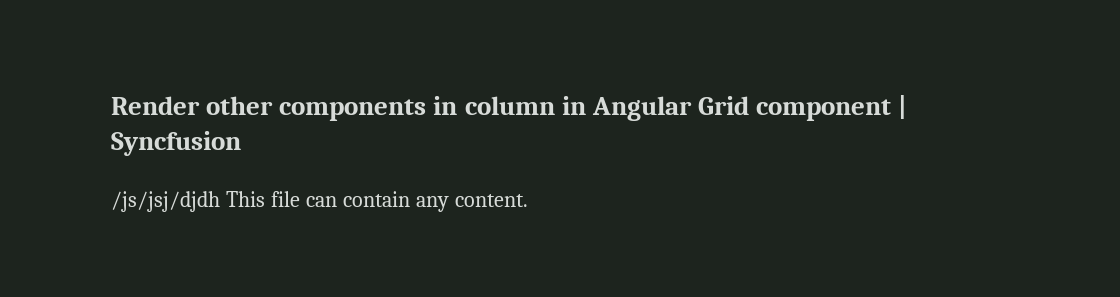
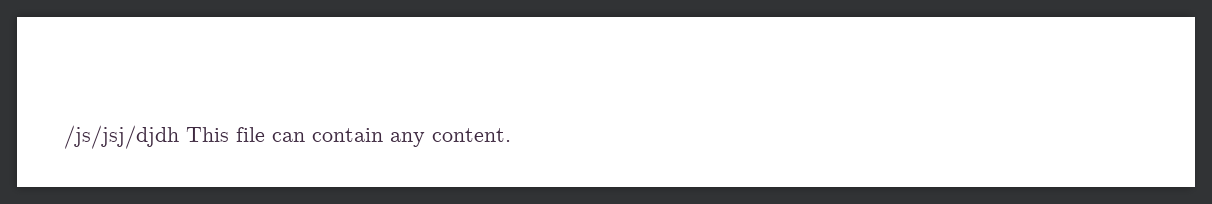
- Render other components in column in Angular Grid component | Syncfusion

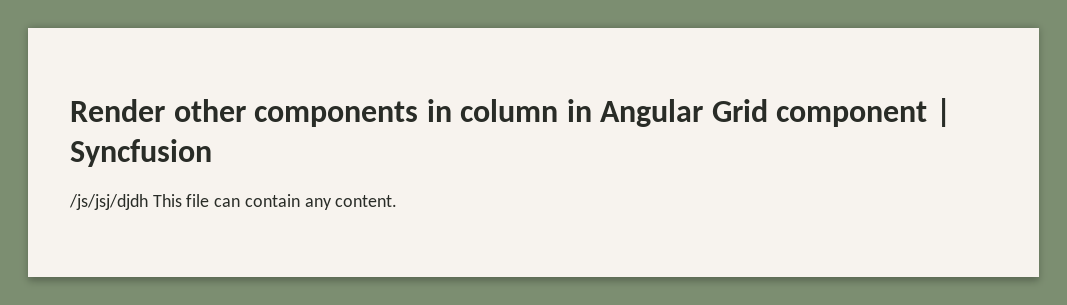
+ Render other components in column in Angular Grid component | Syncfusion

